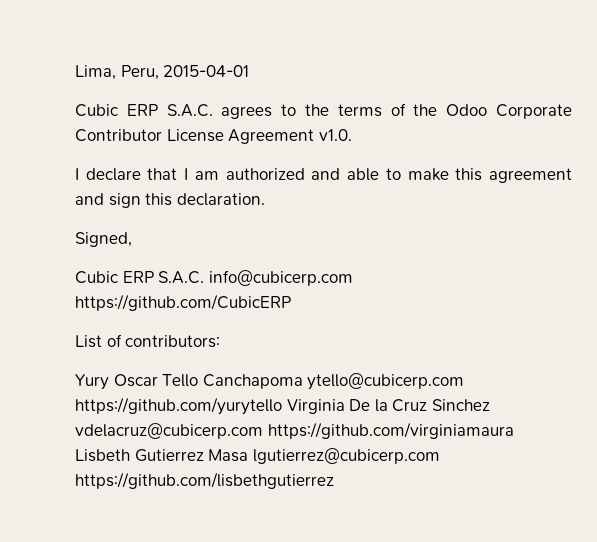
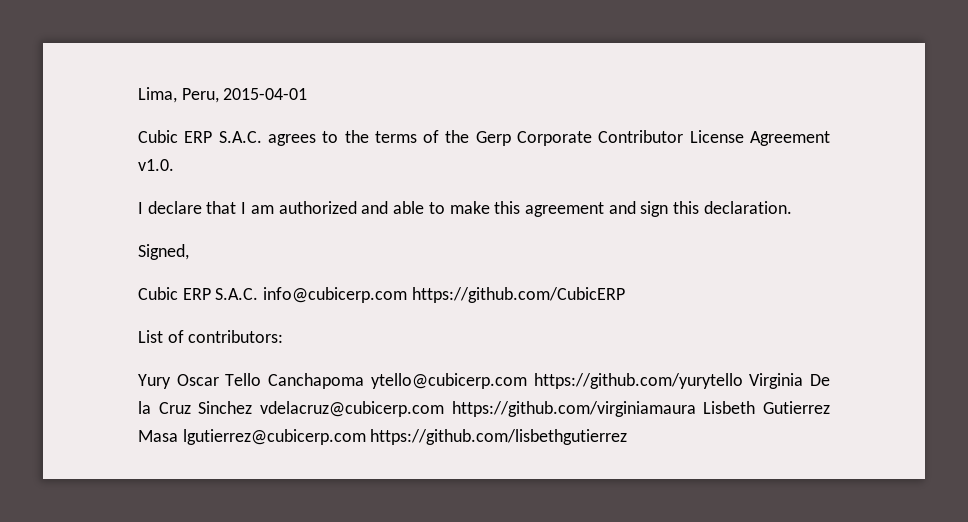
- Cubic ERP S.A.C. agrees to the terms of the Odoo Corporate Contributor License Agreement v1.0.
+ Cubic ERP S.A.C. agrees to the terms of the Gerp Corporate Contributor License Agreement v1.0.

